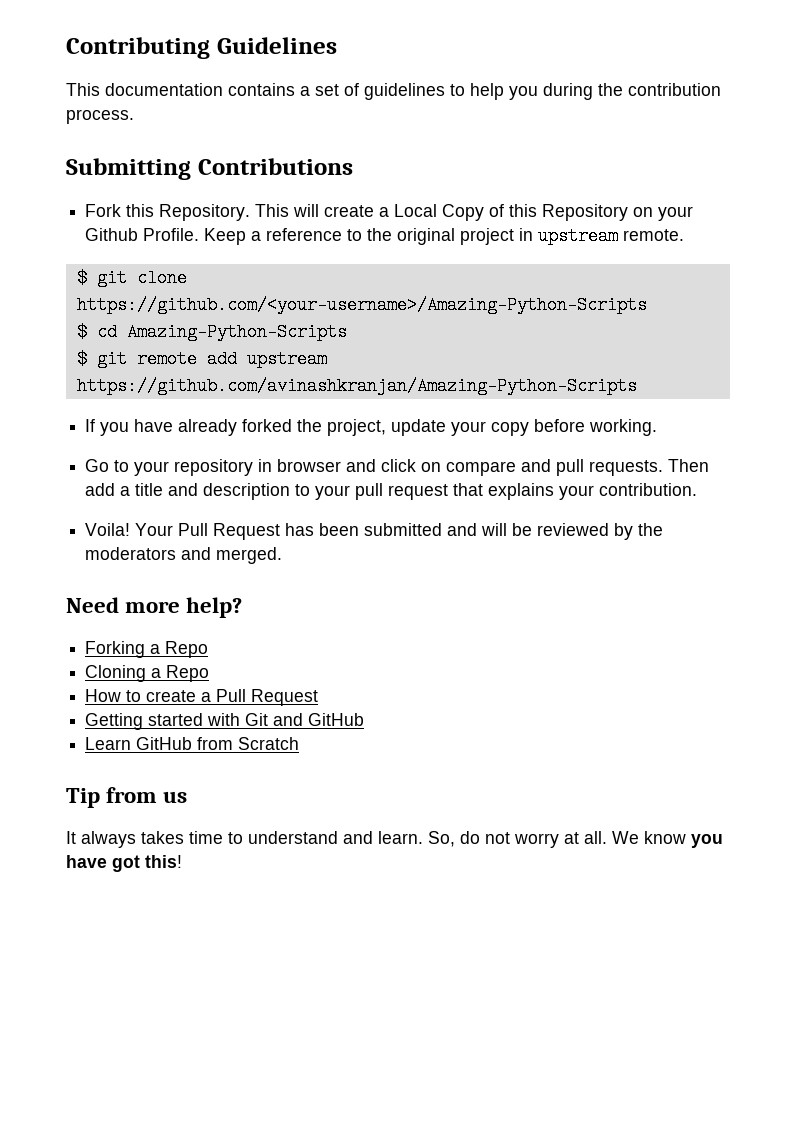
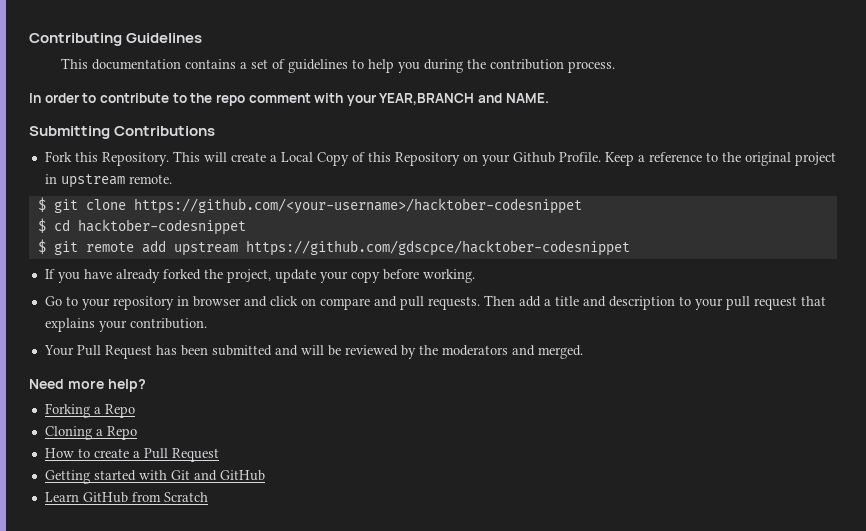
+ In order to contribute to the repo comment with your YEAR,BRANCH and NAME.
- $ git clone https://github.com/<your-username>/Amazing-Python-Scripts
+ $ git clone https://github.com/<your-username>/hacktober-codesnippet
- $ cd Amazing-Python-Scripts
+ $ cd hacktober-codesnippet
- $ git remote add upstream https://github.com/avinashkranjan/Amazing-Python-Scripts
+ $ git remote add upstream https://github.com/gdscpce/hacktober-codesnippet
- Voila!
- Tip from us
- It always takes time to understand and learn. So, do not worry at all. We know you have got this!

